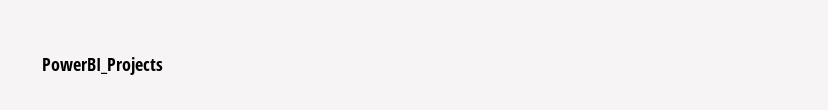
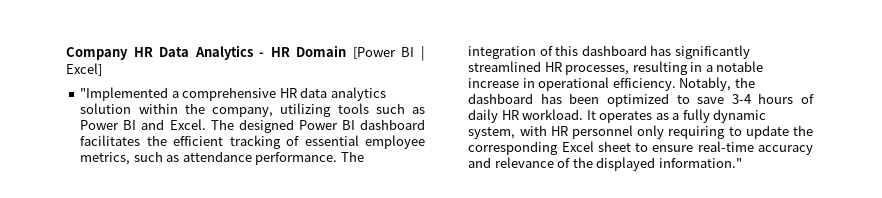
- PowerBI_Projects
+ Company HR Data Analytics - HR Domain [Power BI | Excel]
+ "Implemented a comprehensive HR data analytics solution within the company, utilizing tools such as Power BI and Excel. The designed Power BI dashboard facilitates the efficient tracking of essential employee metrics, such as attendance performance. The integration of this dashboard has significantly streamlined HR processes, resulting in a notable increase in operational efficiency. Notably, the dashboard has been optimized to save 3-4 hours of daily HR workload. It operates as a fully dynamic system, with HR personnel only requiring to update the corresponding Excel sheet to ensure real-time accuracy and relevance of the displayed information."

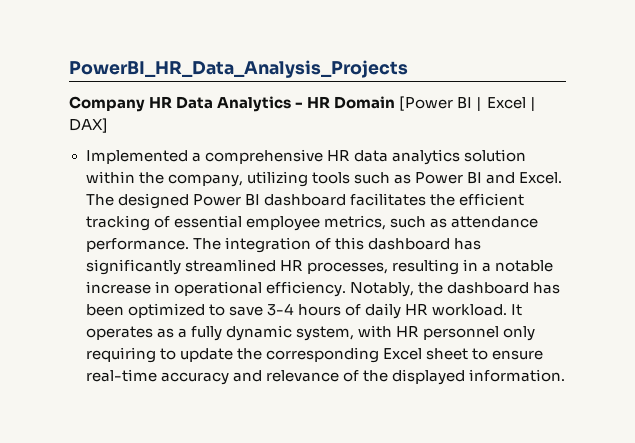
+ PowerBI_HR_Data_Analysis_Projects
- Company HR Data Analytics - HR Domain [Power BI | Excel]
- "Implemented a comprehensive HR data analytics solution within the company, utilizing tools such as Power BI and Excel.
+ Company HR Data Analytics - HR Domain [Power BI | Excel | DAX]
+ Implemented a comprehensive HR data analytics solution within the company, utilizing tools such as Power BI and Excel.
- It operates as a fully dynamic system, with HR personnel only requiring to update the corresponding Excel sheet to ensure real-time accuracy and relevance of the displayed information."
+ It operates as a fully dynamic system, with HR personnel only requiring to update the corresponding Excel sheet to ensure real-time accuracy and relevance of the displayed information.

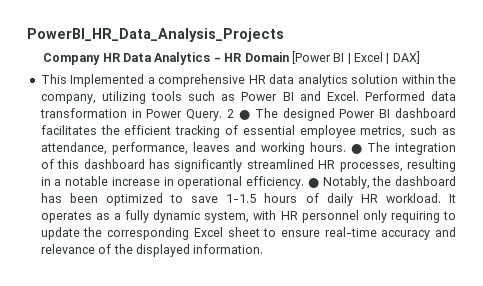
- Implemented a comprehensive HR data analytics solution within the company, utilizing tools such as Power BI and Excel.
+ This Implemented a comprehensive HR data analytics solution within the company, utilizing tools such as Power BI and Excel.
- The designed Power BI dashboard facilitates the efficient tracking of essential employee metrics, such as attendance performance. The integration of this dashboard has significantly streamlined HR processes, resulting in a notable increase in operational efficiency.
+ Performed data transformation in Power Query. 2 ● The designed Power BI dashboard facilitates the efficient tracking of essential employee metrics, such as attendance, performance, leaves and working hours. ● The integration of this dashboard has significantly streamlined HR processes, resulting in a notable increase in operational efficiency.
- Notably, the dashboard has been optimized to save 3-4 hours of daily HR workload.
+ ● Notably, the dashboard has been optimized to save 1-1.5 hours of daily HR workload.

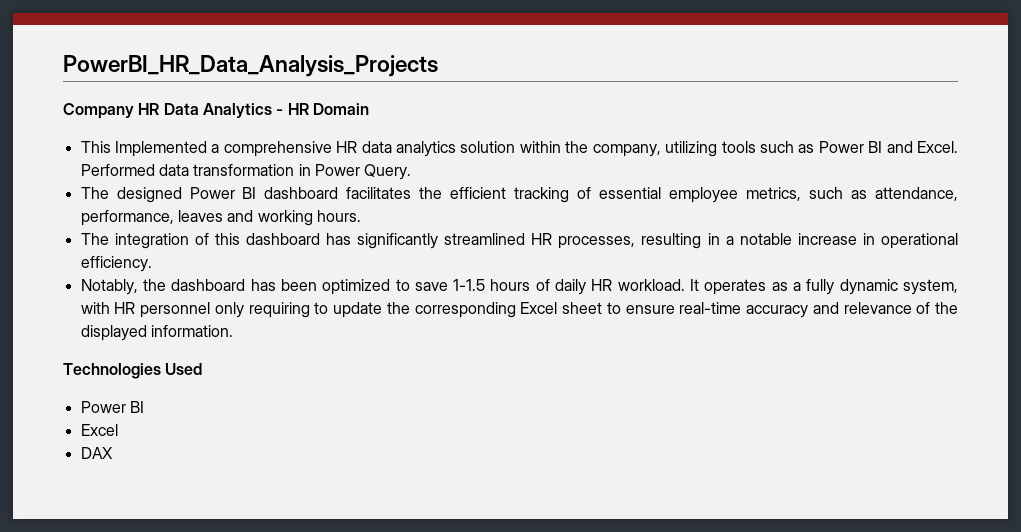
- Company HR Data Analytics - HR Domain [Power BI | Excel | DAX]
+ Company HR Data Analytics - HR Domain
- Performed data transformation in Power Query. 2 ● The designed Power BI dashboard facilitates the efficient tracking of essential employee metrics, such as attendance, performance, leaves and working hours. ● The integration of this dashboard has significantly streamlined HR processes, resulting in a notable increase in operational efficiency. ● Notably, the dashboard has been optimized to save 1-1.5 hours of daily HR workload.
+ Performed data transformation in Power Query.
+ The designed Power BI dashboard facilitates the efficient tracking of essential employee metrics, such as attendance, performance, leaves and working hours.
+ The integration of this dashboard has significantly streamlined HR processes, resulting in a notable increase in operational efficiency.
+ Notably, the dashboard has been optimized to save 1-1.5 hours of daily HR workload.
+ Technologies Used
+ Power BI
+ Excel
+ DAX

